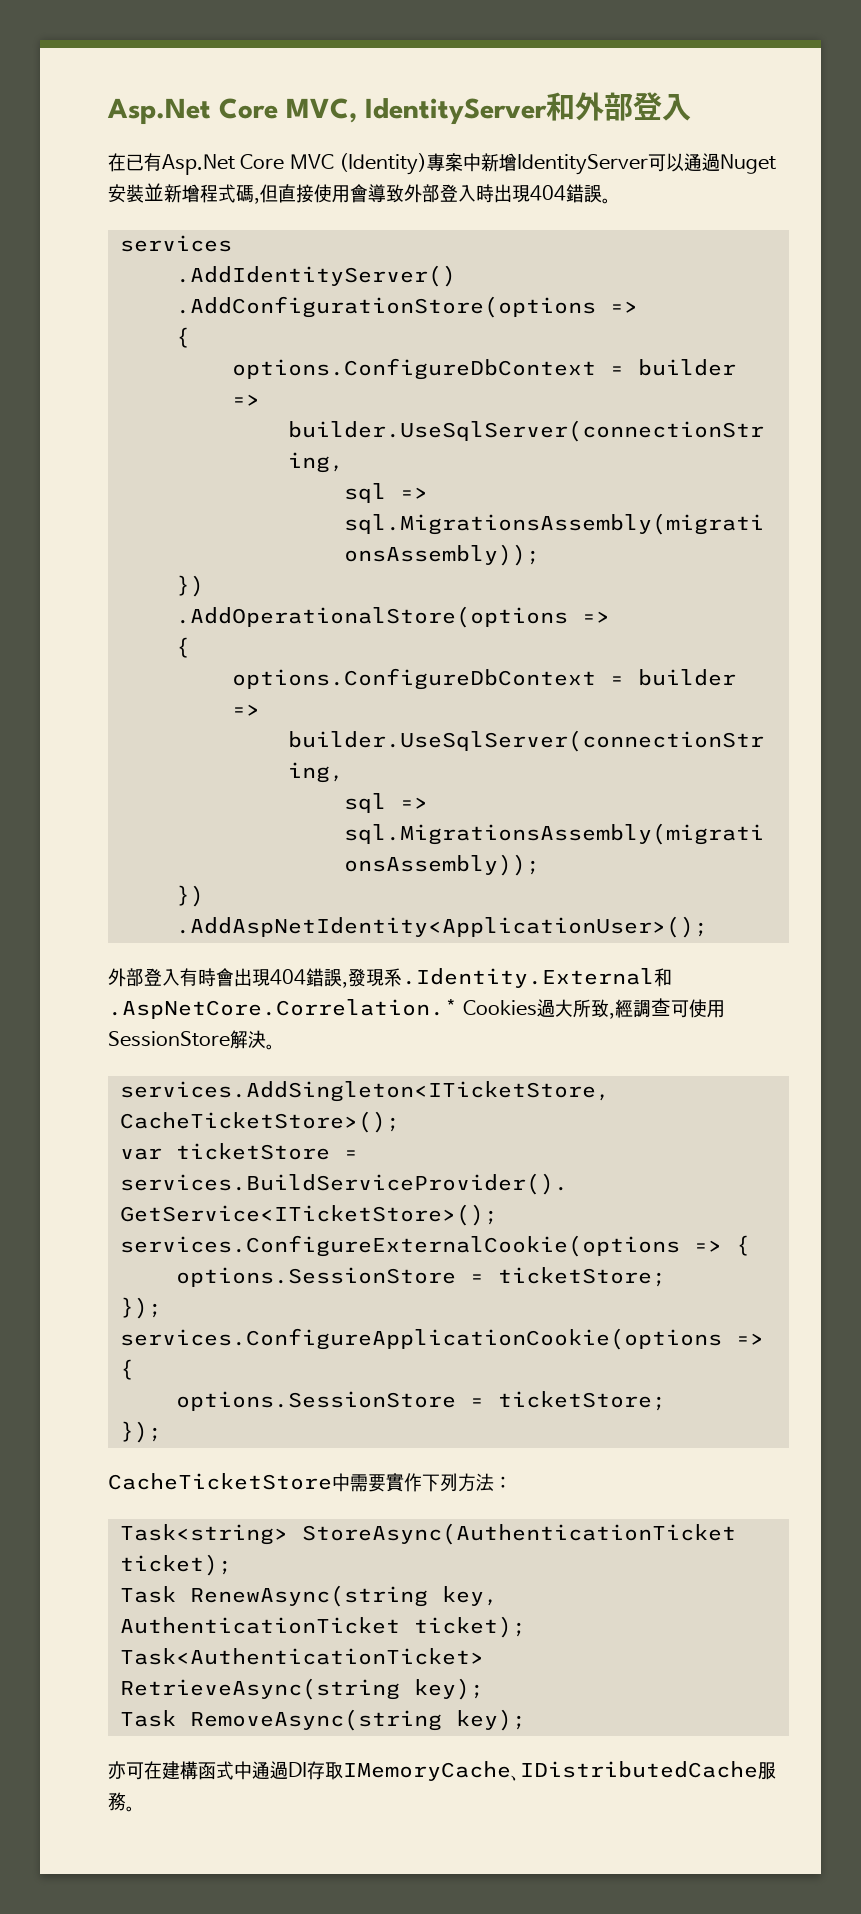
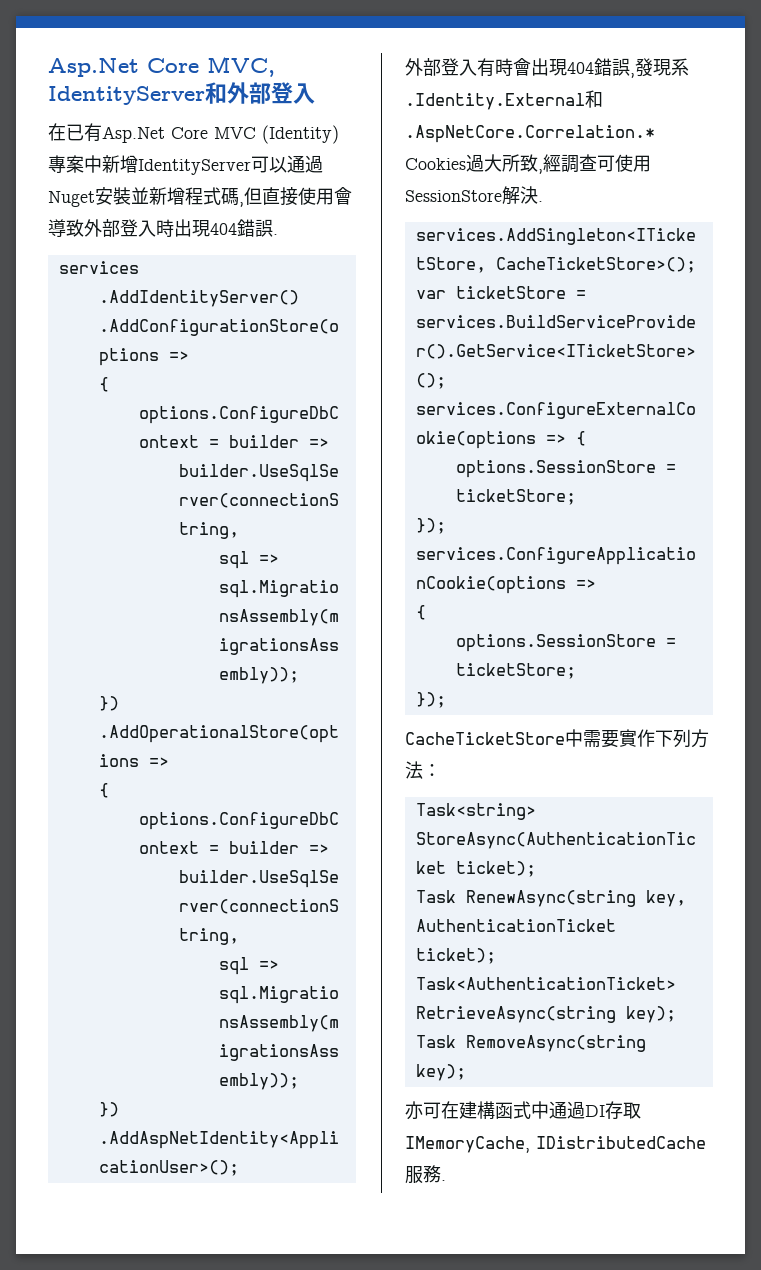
- 在已有Asp.Net Core MVC (Identity)專案中新增IdentityServer可以通過Nuget安裝並新增程式碼,但直接使用會導致外部登入時出現404錯誤。
+ 在已有Asp.Net Core MVC (Identity)專案中新增IdentityServer可以通過Nuget安裝並新增程式碼,但直接使用會導致外部登入時出現404錯誤.
- 外部登入有時會出現404錯誤,發現系.Identity.External和.AspNetCore.Correlation.* Cookies過大所致,經調查可使用SessionStore解決。
+ 外部登入有時會出現404錯誤,發現系.Identity.External和.AspNetCore.Correlation.* Cookies過大所致,經調查可使用SessionStore解決.
- 亦可在建構函式中通過DI存取IMemoryCache、IDistributedCache服務。
+ 亦可在建構函式中通過DI存取IMemoryCache, IDistributedCache服務.

